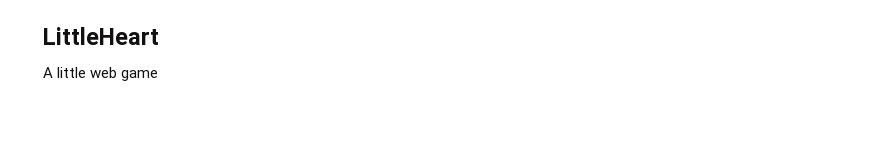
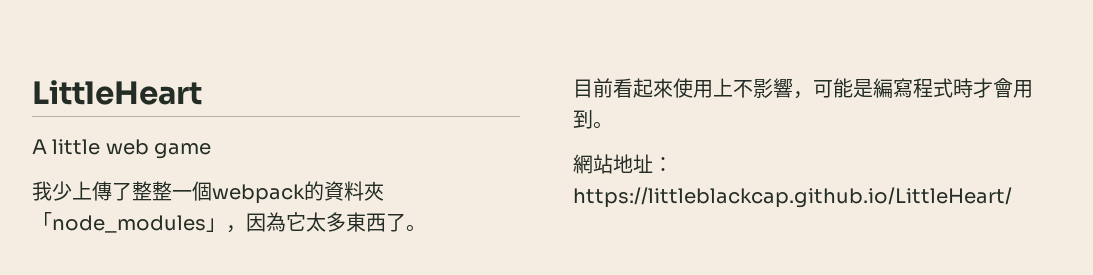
+ 我少上傳了整整一個webpack的資料夾「node_modules」，因為它太多東西了。
+ 目前看起來使用上不影響，可能是編寫程式時才會用到。
+ 網站地址：https://littleblackcap.github.io/LittleHeart/

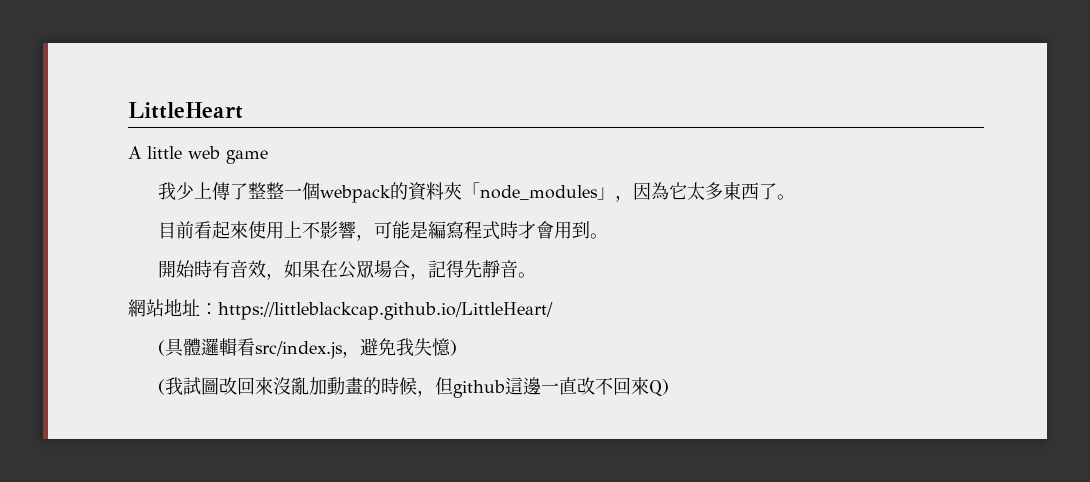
+ 開始時有音效，如果在公眾場合，記得先靜音。
  網站地址：https://littleblackcap.github.io/LittleHeart/
+ (具體邏輯看src/index.js，避免我失憶)
+ (我試圖改回來沒亂加動畫的時候，但github這邊一直改不回來Q)

